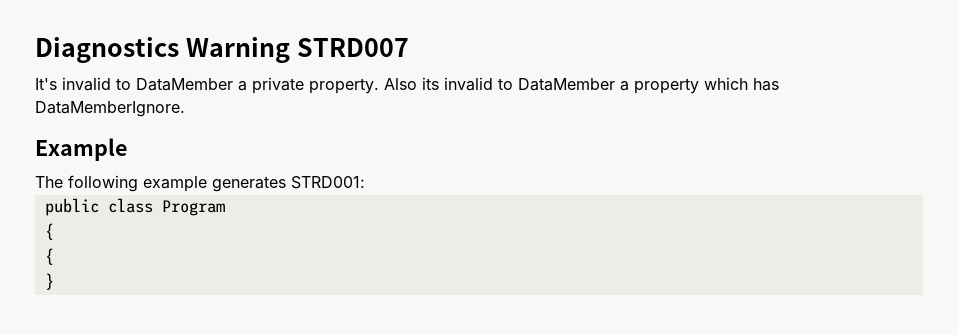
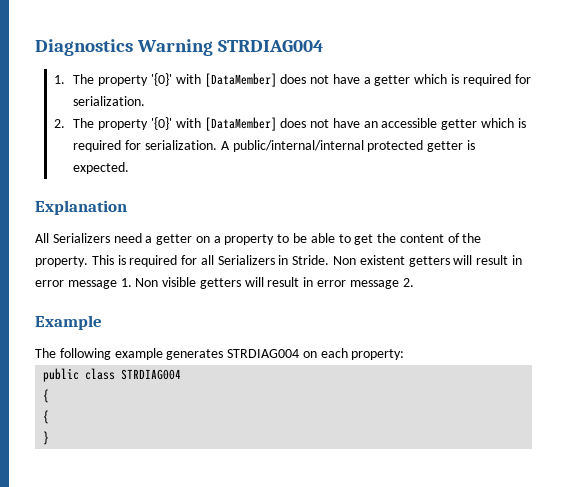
- Diagnostics Warning STRD007
- It's invalid to DataMember a private property. Also its invalid to DataMember a property which has DataMemberIgnore.
+ Diagnostics Warning STRDIAG004
+ 1. The property '{0}' with [DataMember] does not have a getter which is required for serialization.
+ 2. The property '{0}' with [DataMember] does not have an accessible getter which is required for serialization. A public/internal/internal protected getter is expected.
+ Explanation
+ All Serializers need a getter on a property to be able to get the content of the property. This is required for all Serializers in Stride. Non existent getters will result in error message 1. Non visible getters will result in error message 2.
- The following example generates STRD001:
+ The following example generates STRDIAG004 on each property:
- public class Program
+ public class STRDIAG004

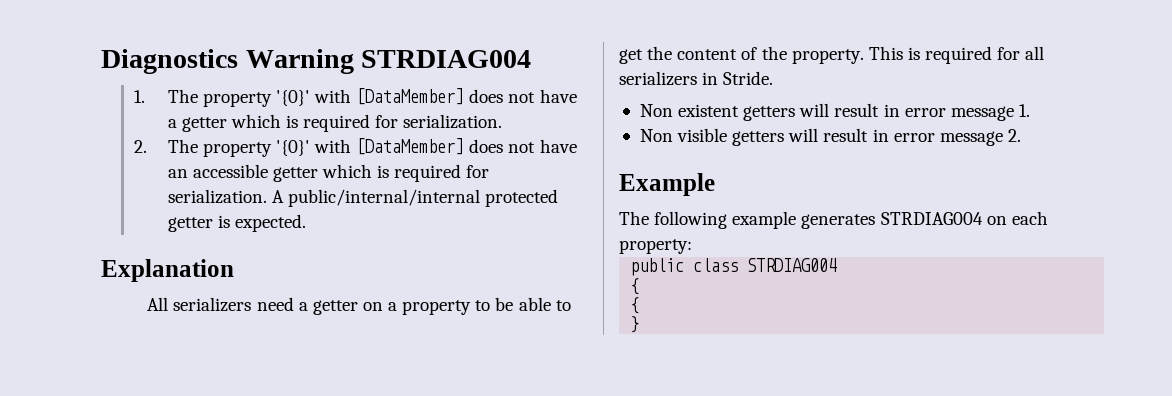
- All Serializers need a getter on a property to be able to get the content of the property.
+ All serializers need a getter on a property to be able to get the content of the property.
- This is required for all Serializers in Stride. Non existent getters will result in error message 1. Non visible getters will result in error message 2.
+ This is required for all serializers in Stride.
+ Non existent getters will result in error message 1.
+ Non visible getters will result in error message 2.

